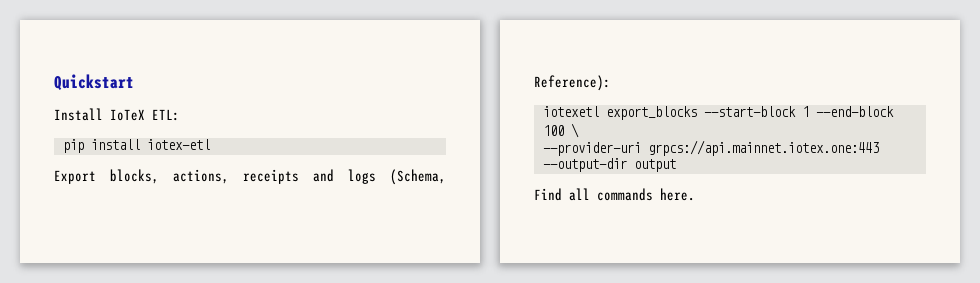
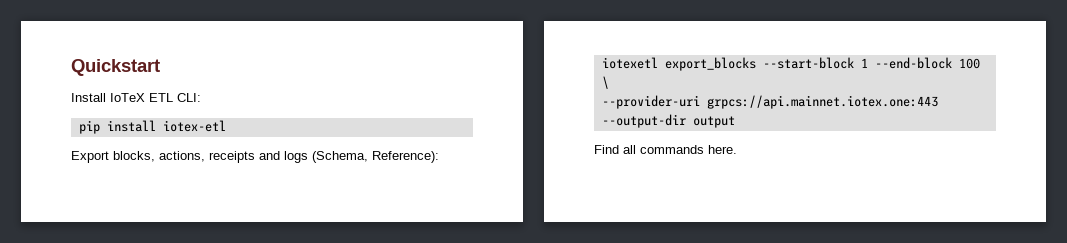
- Install IoTeX ETL:
+ Install IoTeX ETL CLI:

